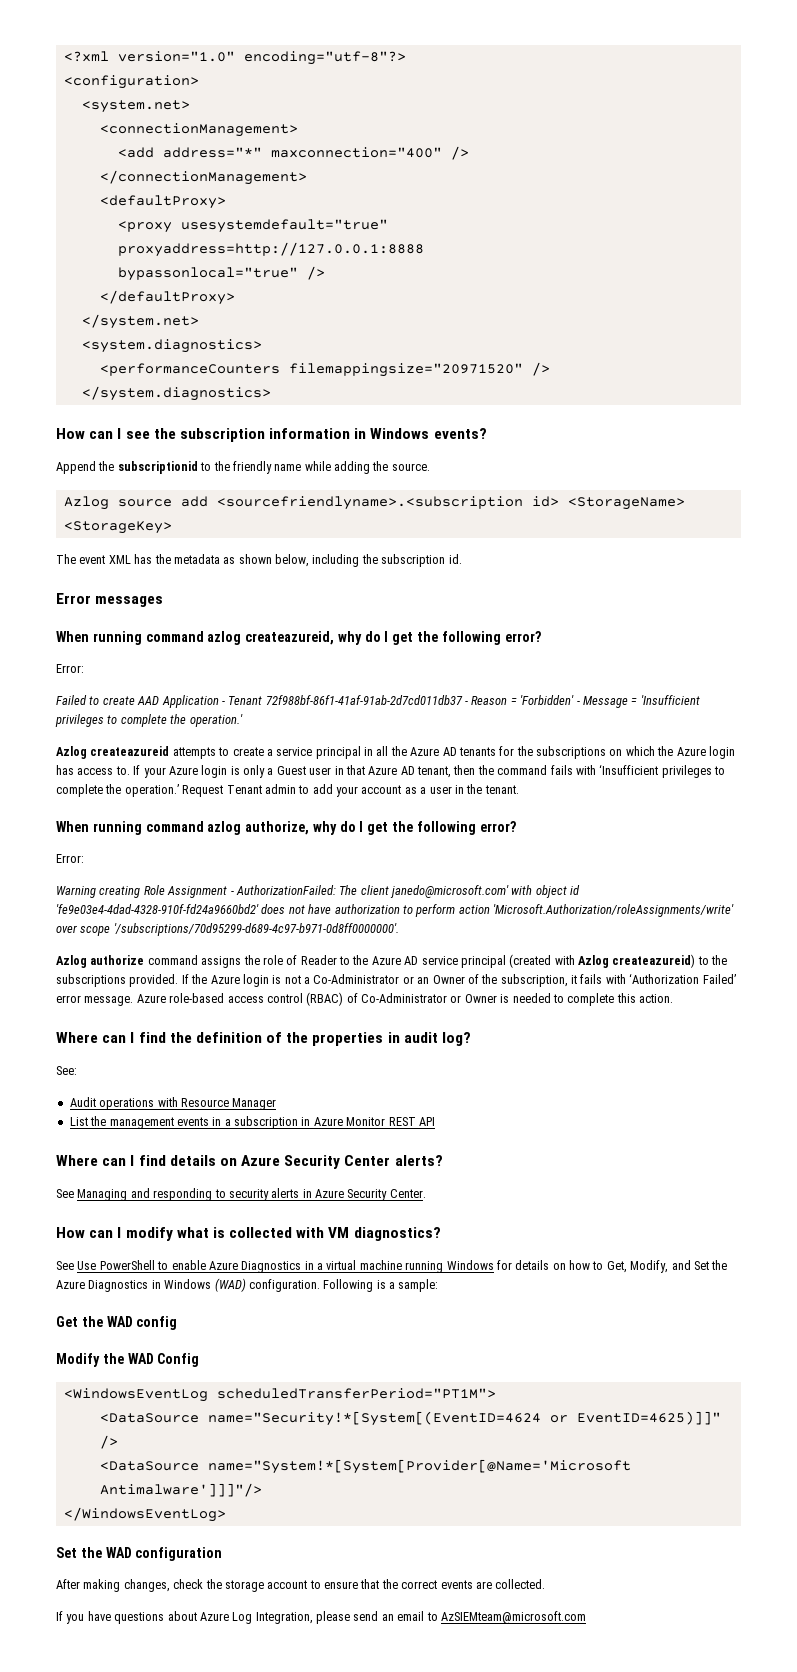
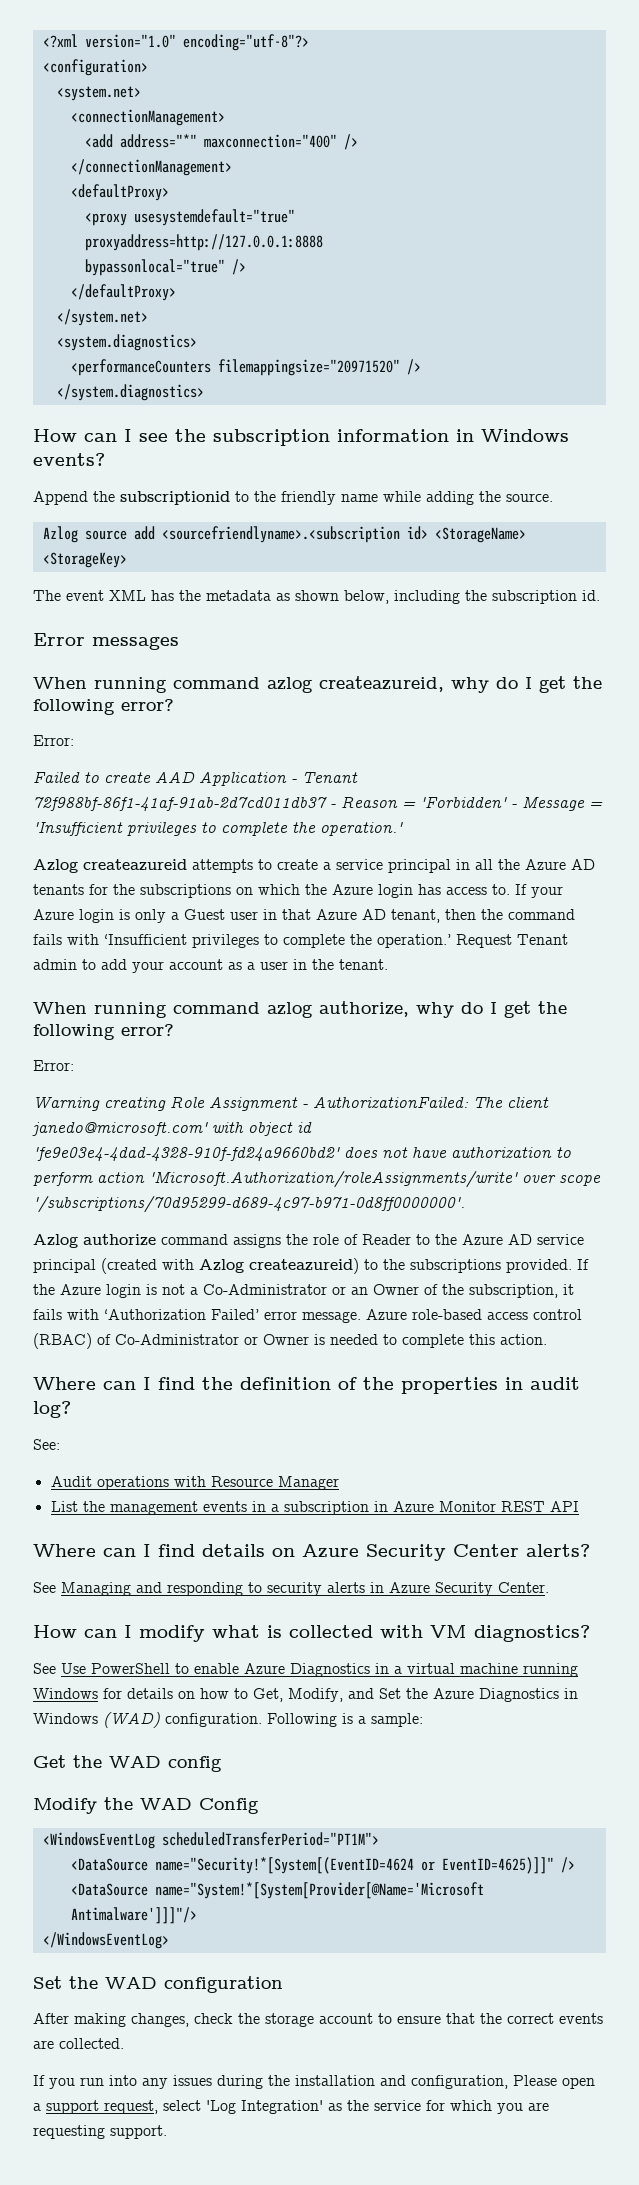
- If you have questions about Azure Log Integration, please send an email to AzSIEMteam@microsoft.com
+ If you run into any issues during the installation and configuration, Please open a support request, select 'Log Integration' as the service for which you are requesting support.

